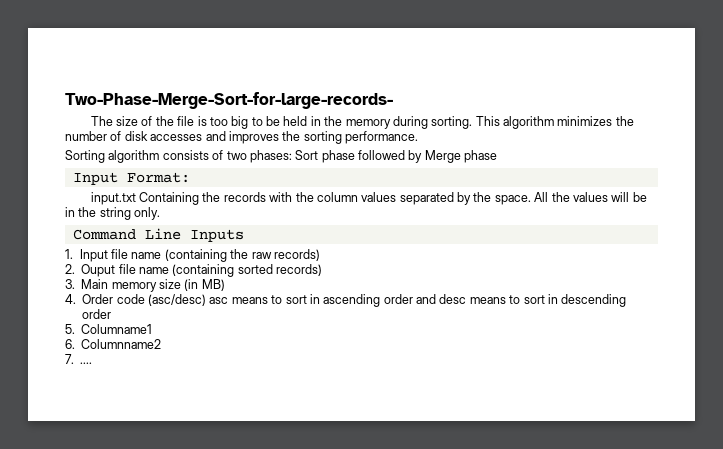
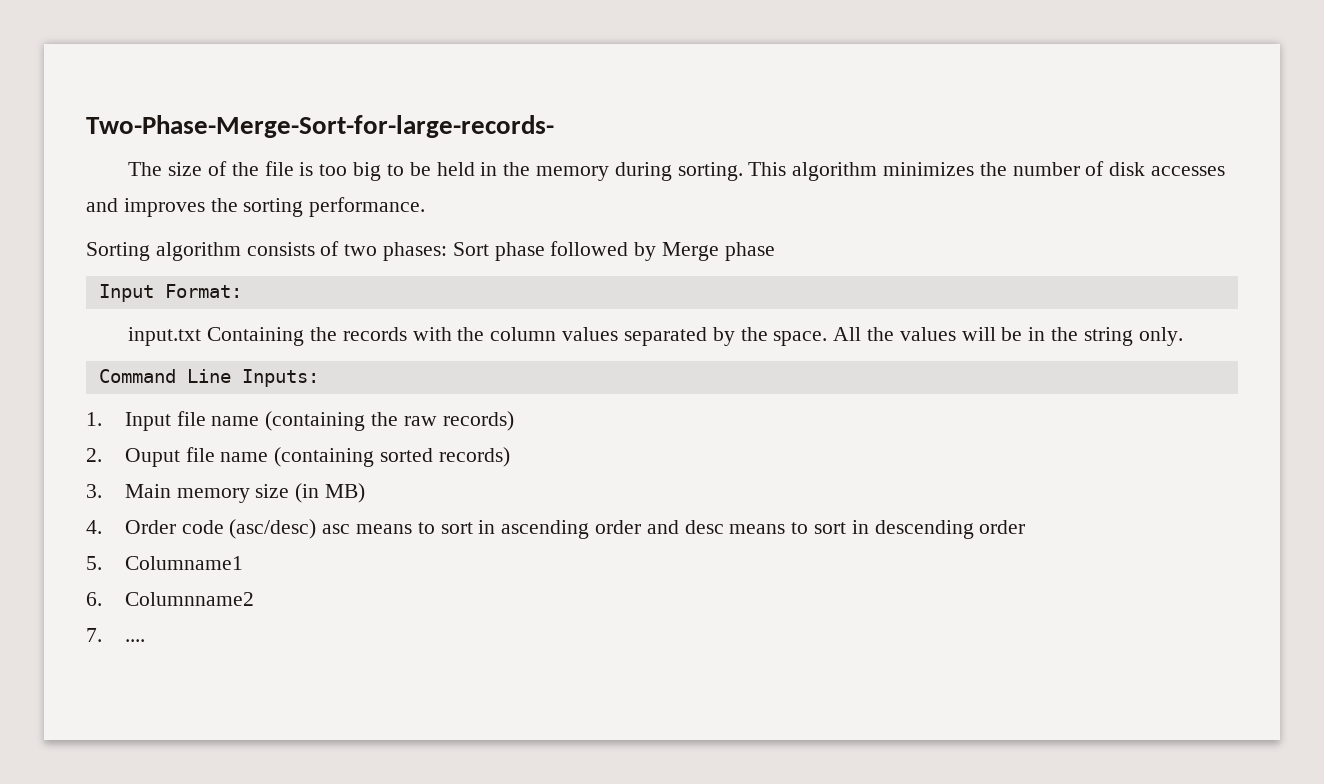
- Command Line Inputs
+ Command Line Inputs:

